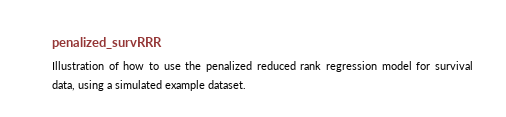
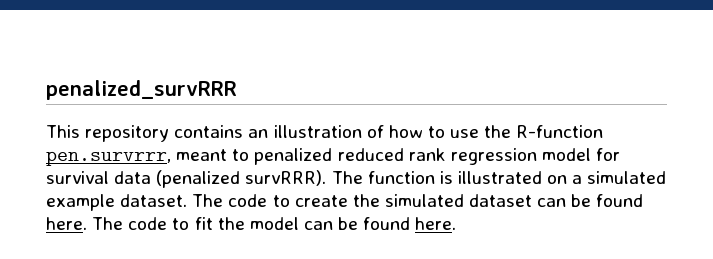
- Illustration of how to use the penalized reduced rank regression model for survival data, using a simulated example dataset.
+ This repository contains an illustration of how to use the R-function pen.survrrr, meant to penalized reduced rank regression model for survival data (penalized survRRR). The function is illustrated on a simulated example dataset. The code to create the simulated dataset can be found here. The code to fit the model can be found here.

